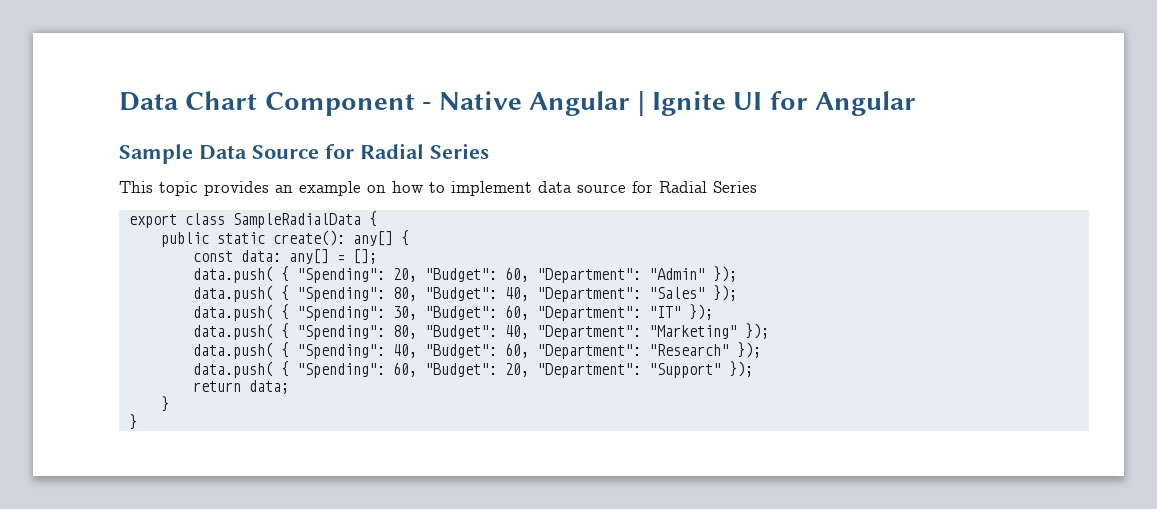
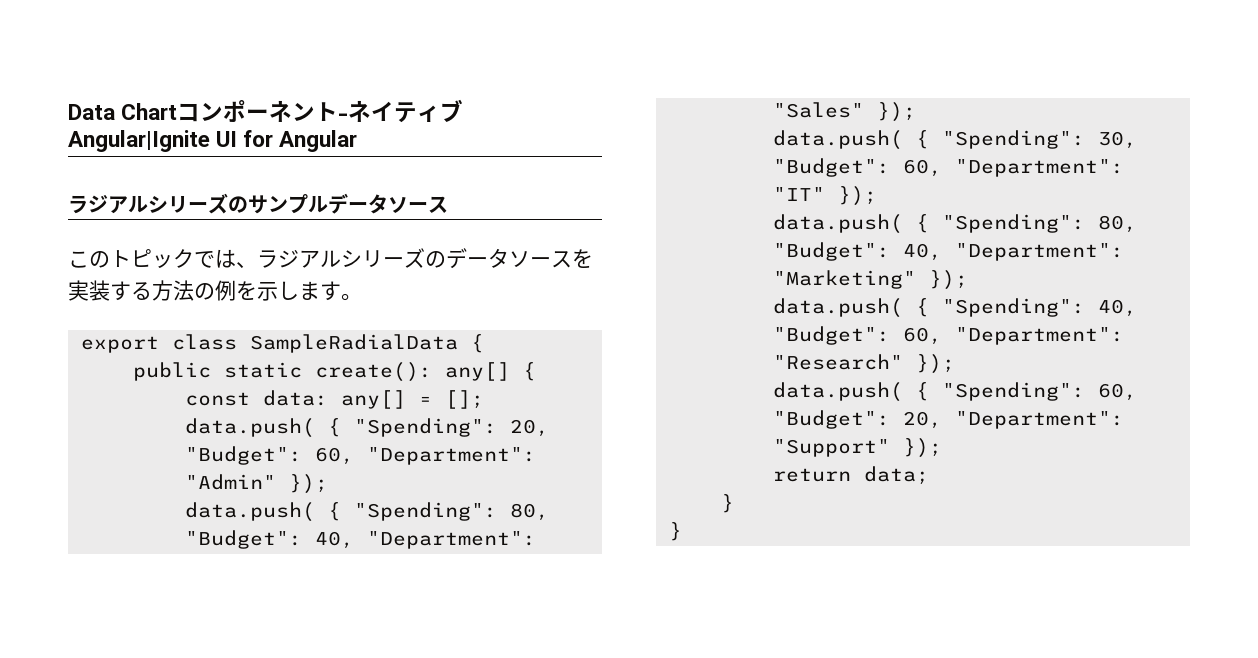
- Data Chart Component - Native Angular | Ignite UI for Angular
- Sample Data Source for Radial Series
- This topic provides an example on how to implement data source for Radial Series
+ Data Chartコンポーネント-ネイティブAngular|Ignite UI for Angular
+ ラジアルシリーズのサンプルデータソース
+ このトピックでは、ラジアルシリーズのデータソースを実装する方法の例を示します。

